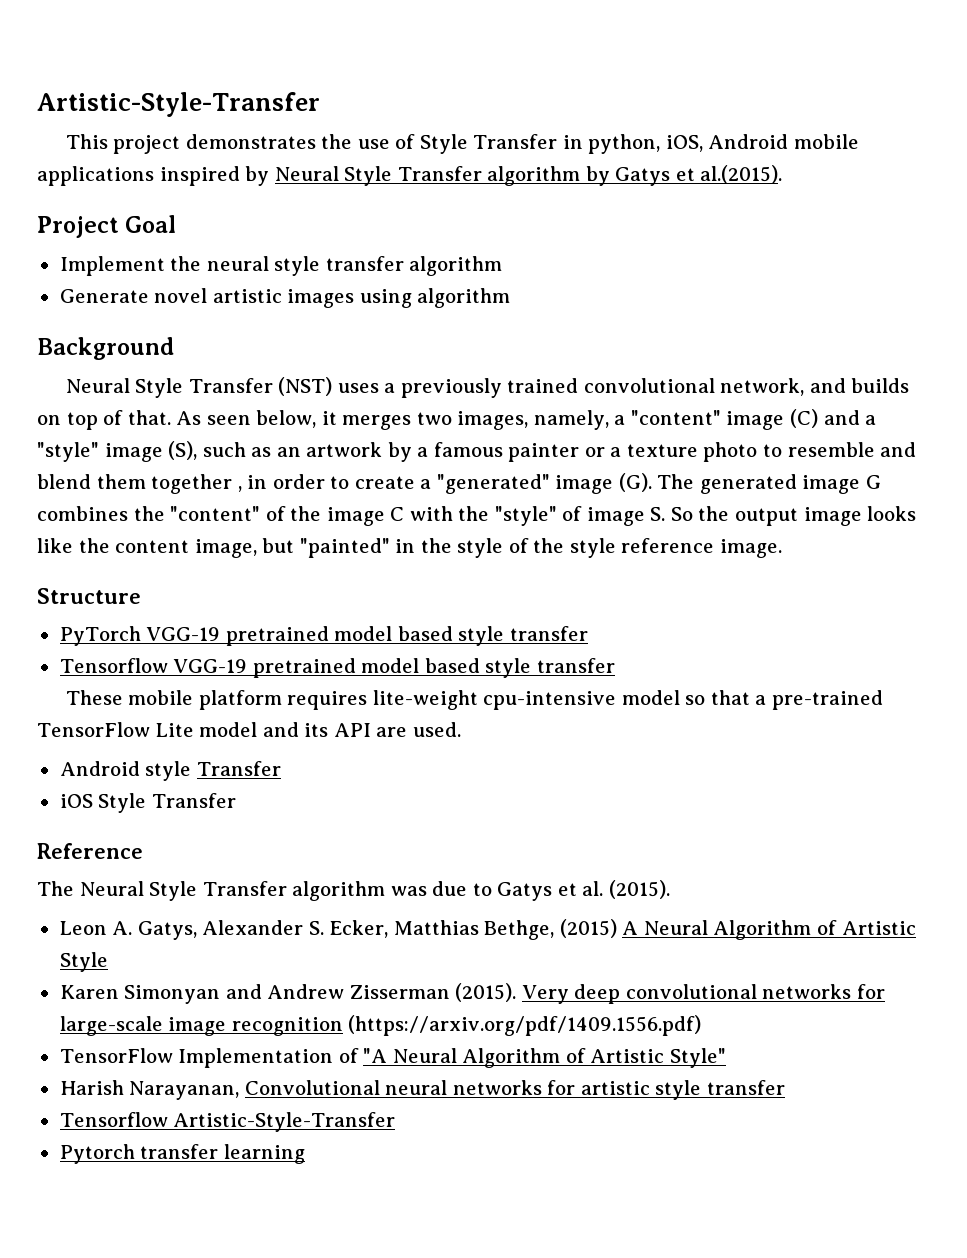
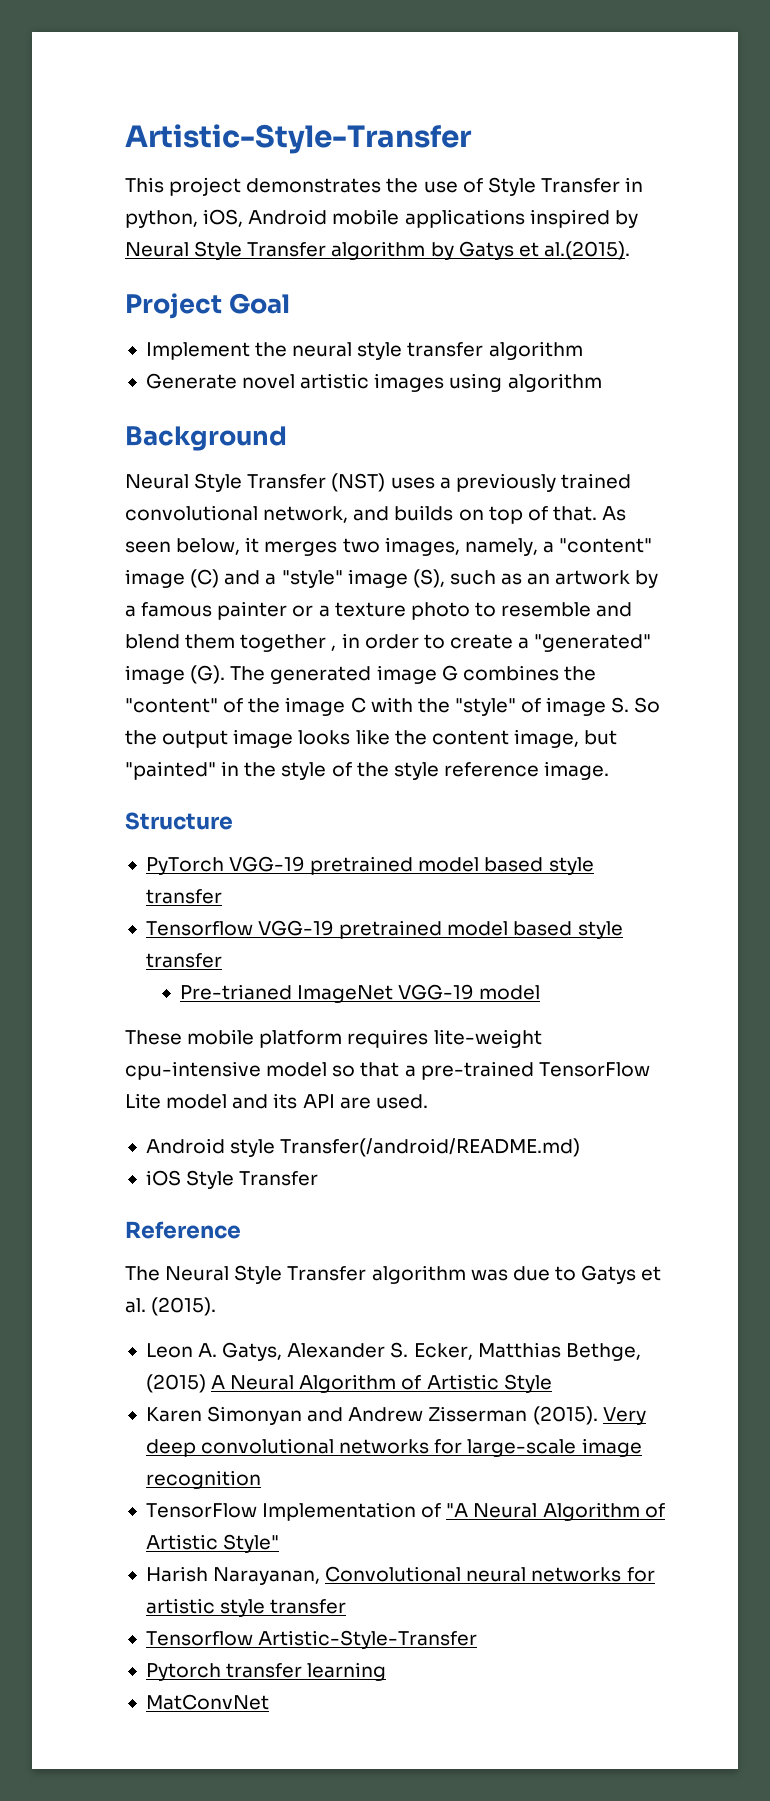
+ Pre-trianed ImageNet VGG-19 model
- Android style Transfer
+ Android style Transfer(/android/README.md)
- Very deep convolutional networks for large-scale image recognition (https://arxiv.org/pdf/1409.1556.pdf)
+ Very deep convolutional networks for large-scale image recognition
+ MatConvNet

